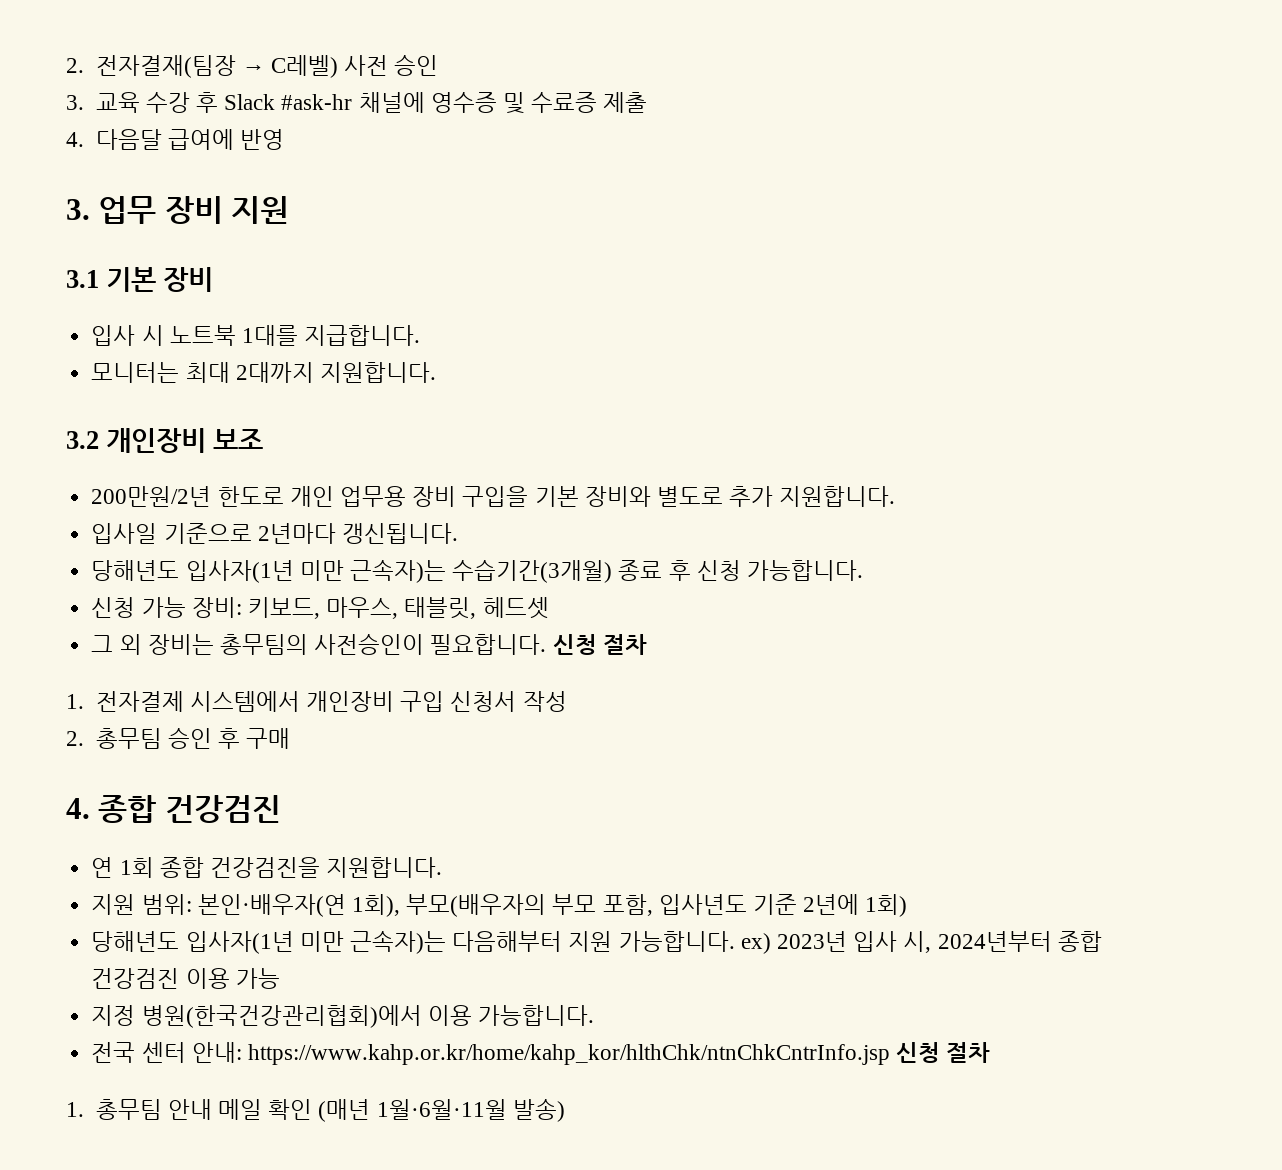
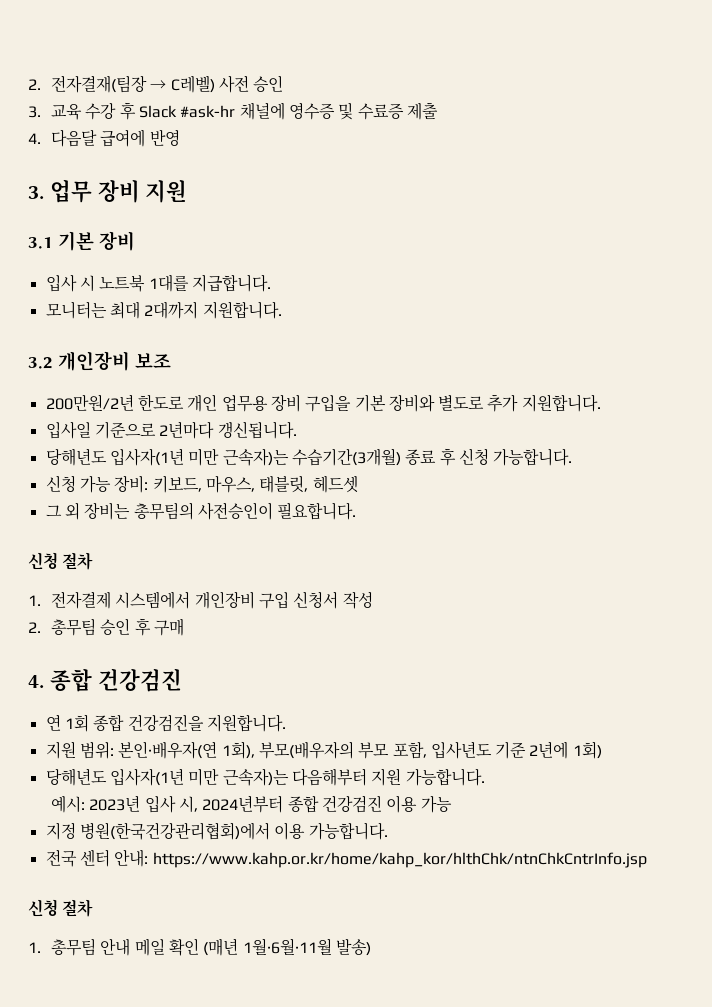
- 그 외 장비는 총무팀의 사전승인이 필요합니다. 신청 절차
+ 그 외 장비는 총무팀의 사전승인이 필요합니다.
+ 신청 절차
- 당해년도 입사자(1년 미만 근속자)는 다음해부터 지원 가능합니다. ex) 2023년 입사 시, 2024년부터 종합 건강검진 이용 가능
+ 당해년도 입사자(1년 미만 근속자)는 다음해부터 지원 가능합니다.
+ 예시: 2023년 입사 시, 2024년부터 종합 건강검진 이용 가능
- 전국 센터 안내: https://www.kahp.or.kr/home/kahp_kor/hlthChk/ntnChkCntrInfo.jsp 신청 절차
+ 전국 센터 안내: https://www.kahp.or.kr/home/kahp_kor/hlthChk/ntnChkCntrInfo.jsp
+ 신청 절차

